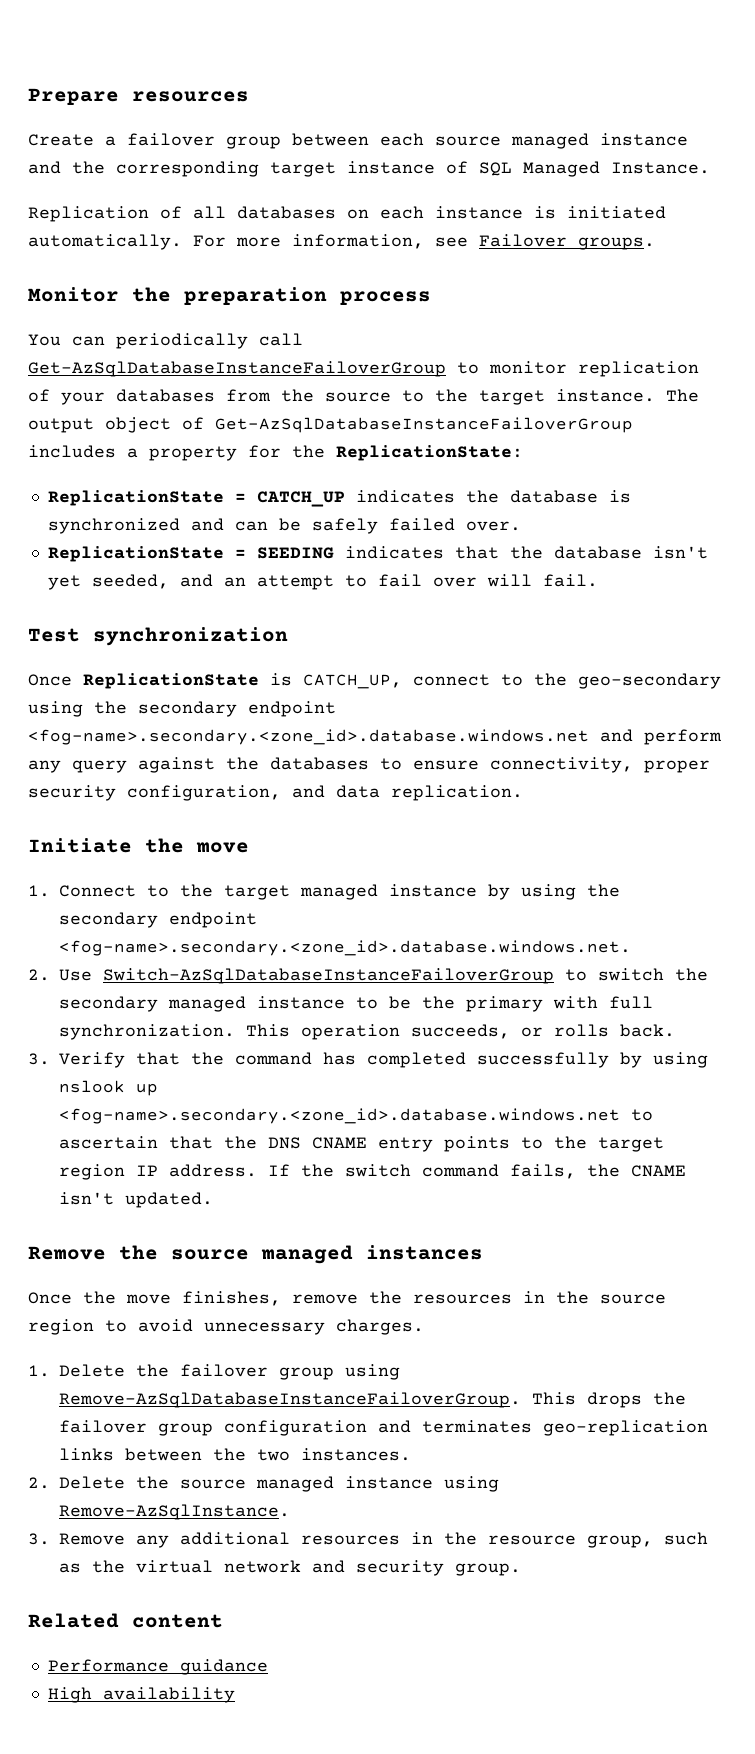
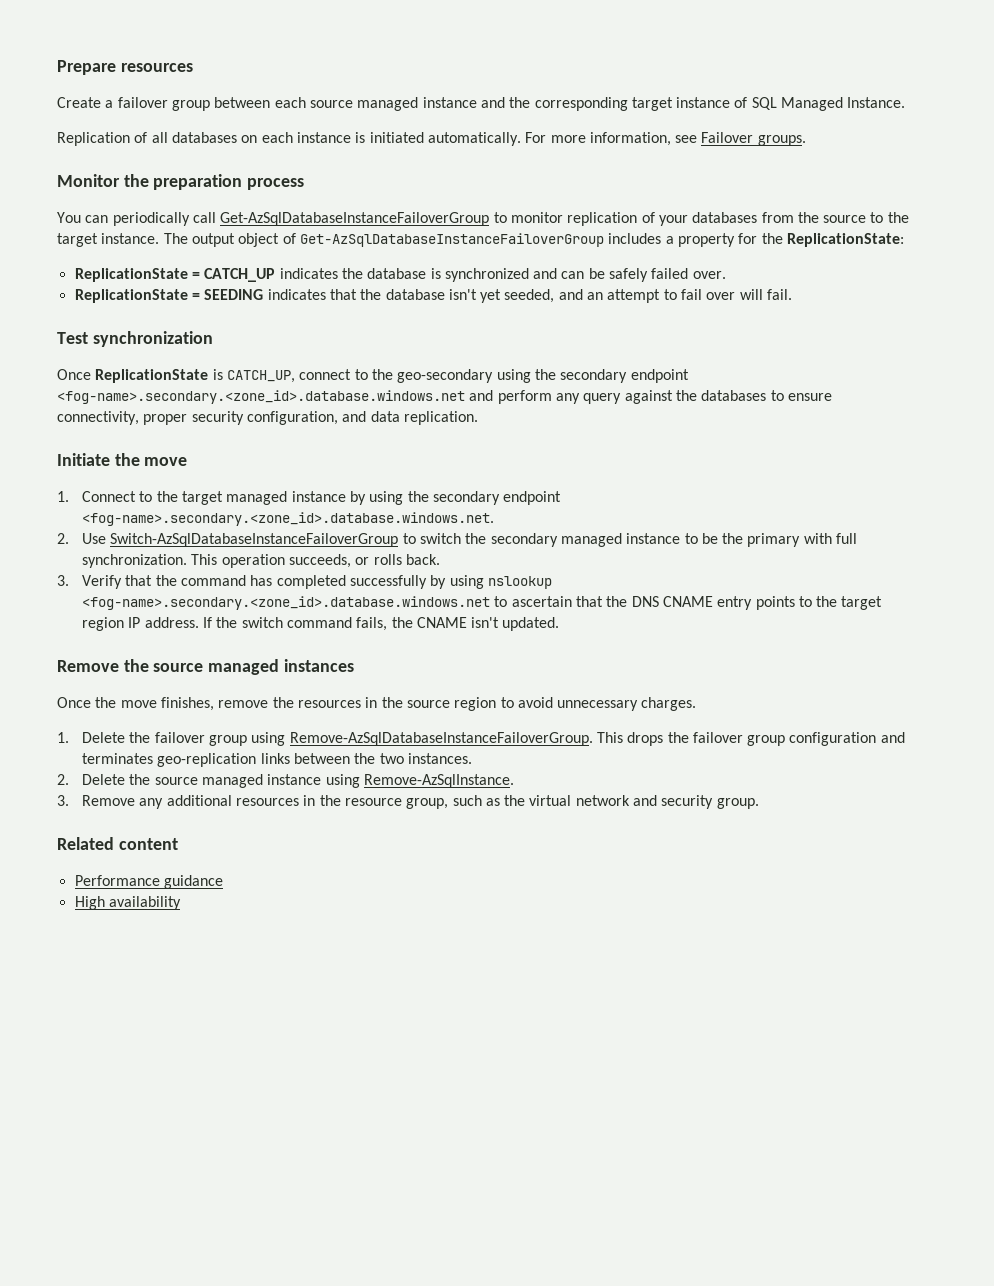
- 3. Verify that the command has completed successfully by using nslook up <fog-name>.secondary.<zone_id>.database.windows.net to ascertain that the DNS CNAME entry points to the target region IP address.
+ 3. Verify that the command has completed successfully by using nslookup <fog-name>.secondary.<zone_id>.database.windows.net to ascertain that the DNS CNAME entry points to the target region IP address.

